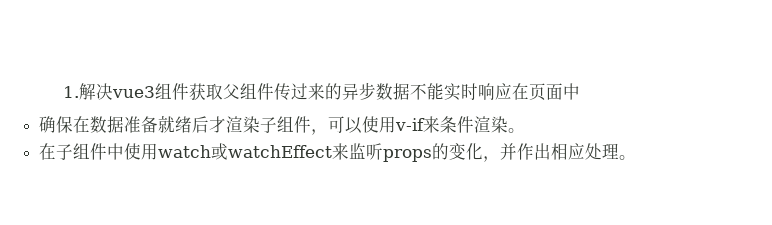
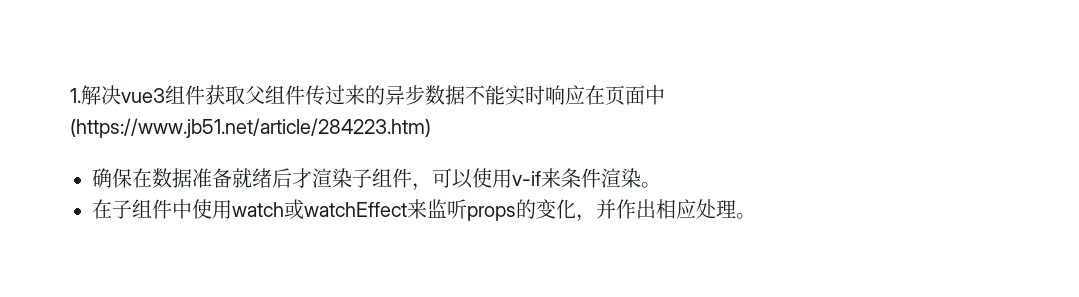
- 1.解决vue3组件获取父组件传过来的异步数据不能实时响应在页面中
+ 1.解决vue3组件获取父组件传过来的异步数据不能实时响应在页面中(https://www.jb51.net/article/284223.htm)

